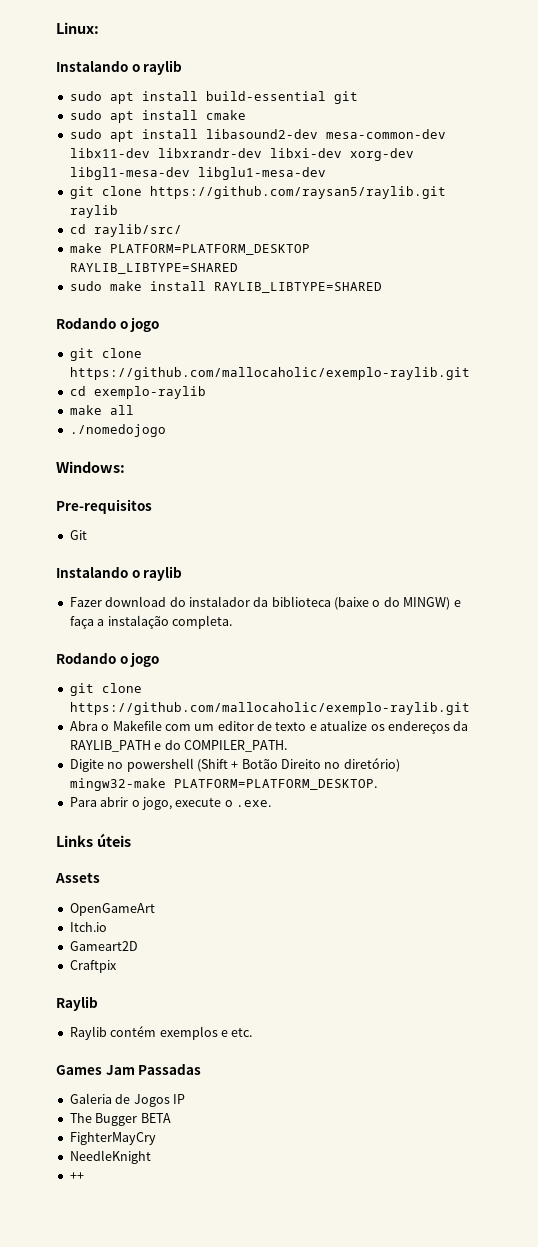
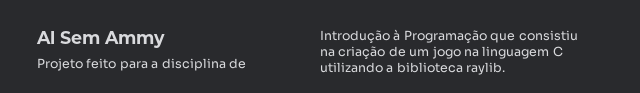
- Linux:
- Instalando o raylib
- sudo apt install build-essential git
- sudo apt install cmake
- sudo apt install libasound2-dev mesa-common-dev libx11-dev libxrandr-dev libxi-dev xorg-dev libgl1-mesa-dev libglu1-mesa-dev
- git clone https://github.com/raysan5/raylib.git raylib
- cd raylib/src/
- make PLATFORM=PLATFORM_DESKTOP RAYLIB_LIBTYPE=SHARED
- sudo make install RAYLIB_LIBTYPE=SHARED
- Rodando o jogo
- git clone https://github.com/mallocaholic/exemplo-raylib.git
- cd exemplo-raylib
- make all
- ./nomedojogo
- Windows:
- Pre-requisitos
- Git
- Instalando o raylib
- Fazer download do instalador da biblioteca (baixe o do MINGW) e faça a instalação completa.
- Rodando o jogo
- git clone https://github.com/mallocaholic/exemplo-raylib.git
- Abra o Makefile com um editor de texto e atualize os endereços da RAYLIB_PATH e do COMPILER_PATH.
- Digite no powershell (Shift + Botão Direito no diretório) mingw32-make PLATFORM=PLATFORM_DESKTOP.
- Para abrir o jogo, execute o .exe.
- Links úteis
- Assets
- OpenGameArt
- Itch.io
- Gameart2D
- Craftpix
- Raylib
- Raylib contém exemplos e etc.
- Games Jam Passadas
- Galeria de Jogos IP
- The Bugger BETA
- FighterMayCry
- NeedleKnight
- ++
+ Al Sem Ammy
+ Projeto feito para a disciplina de Introdução à Programação que consistiu na criação de um jogo na linguagem C utilizando a biblioteca raylib.

